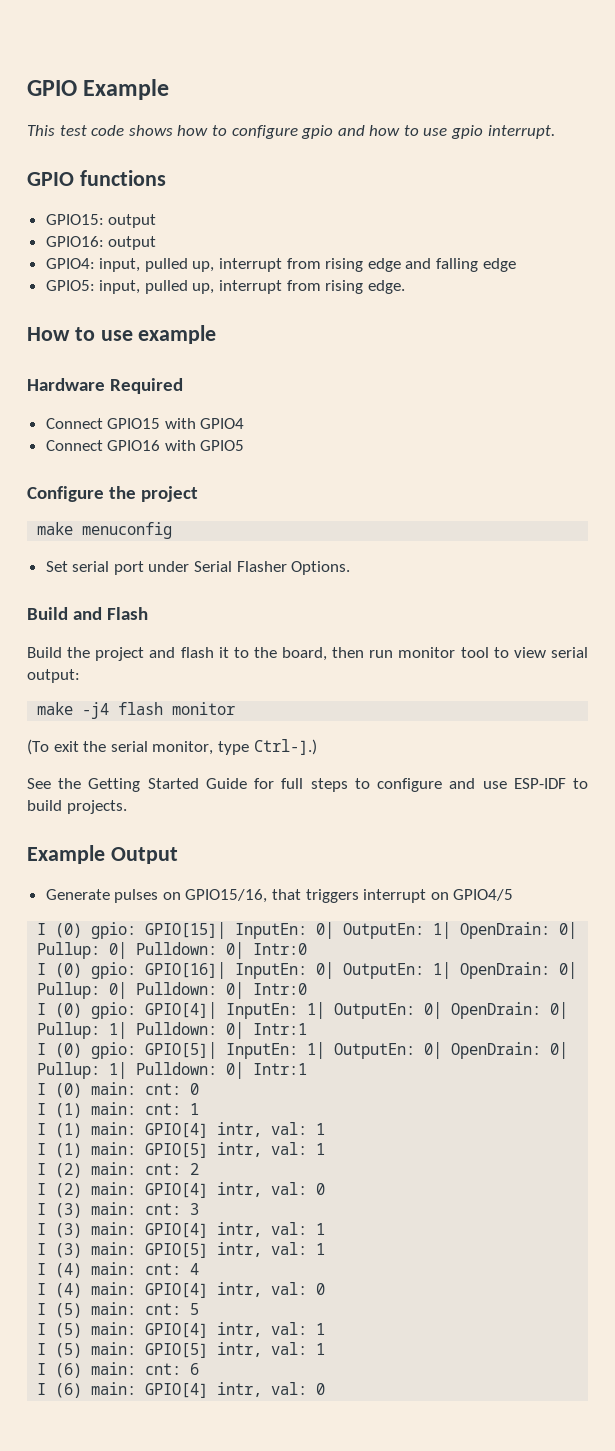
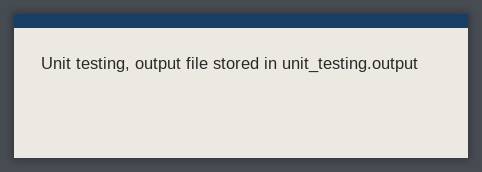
- GPIO Example
- This test code shows how to configure gpio and how to use gpio interrupt.
- GPIO functions
- GPIO15: output
- GPIO16: output
- GPIO4: input, pulled up, interrupt from rising edge and falling edge
- GPIO5: input, pulled up, interrupt from rising edge.
- How to use example
- Hardware Required
- Connect GPIO15 with GPIO4
- Connect GPIO16 with GPIO5
- Configure the project
- make menuconfig
- Set serial port under Serial Flasher Options.
- Build and Flash
- Build the project and flash it to the board, then run monitor tool to view serial output:
- make -j4 flash monitor
- (To exit the serial monitor, type Ctrl-].)
- See the Getting Started Guide for full steps to configure and use ESP-IDF to build projects.
- Example Output
- Generate pulses on GPIO15/16, that triggers interrupt on GPIO4/5
- I (0) gpio: GPIO[15]| InputEn: 0| OutputEn: 1| OpenDrain: 0| Pullup: 0| Pulldown: 0| Intr:0
- I (0) gpio: GPIO[16]| InputEn: 0| OutputEn: 1| OpenDrain: 0| Pullup: 0| Pulldown: 0| Intr:0
- I (0) gpio: GPIO[4]| InputEn: 1| OutputEn: 0| OpenDrain: 0| Pullup: 1| Pulldown: 0| Intr:1
- I (0) gpio: GPIO[5]| InputEn: 1| OutputEn: 0| OpenDrain: 0| Pullup: 1| Pulldown: 0| Intr:1
- I (0) main: cnt: 0
- I (1) main: cnt: 1
- I (1) main: GPIO[4] intr, val: 1
- I (1) main: GPIO[5] intr, val: 1
- I (2) main: cnt: 2
- I (2) main: GPIO[4] intr, val: 0
- I (3) main: cnt: 3
- I (3) main: GPIO[4] intr, val: 1
- I (3) main: GPIO[5] intr, val: 1
- I (4) main: cnt: 4
- I (4) main: GPIO[4] intr, val: 0
- I (5) main: cnt: 5
- I (5) main: GPIO[4] intr, val: 1
- I (5) main: GPIO[5] intr, val: 1
- I (6) main: cnt: 6
- I (6) main: GPIO[4] intr, val: 0
+ Unit testing, output file stored in unit_testing.output

